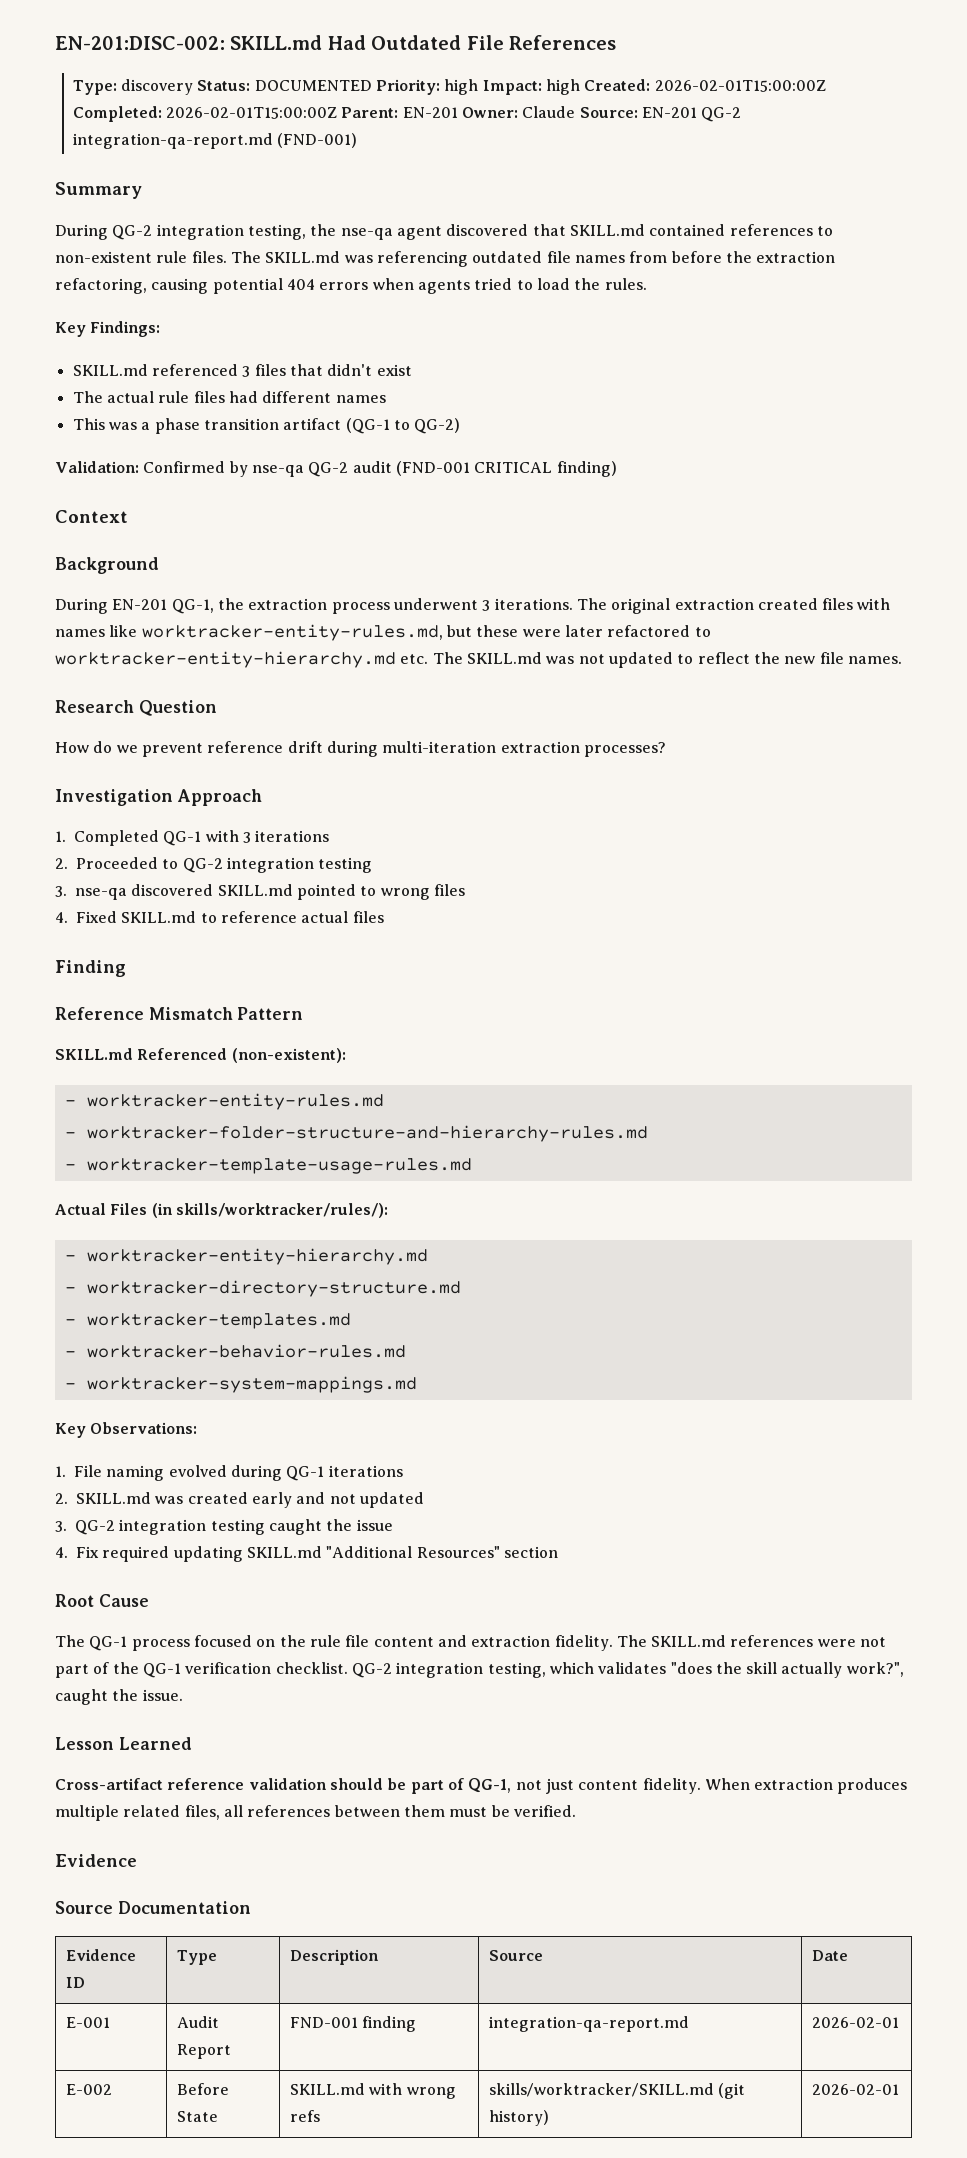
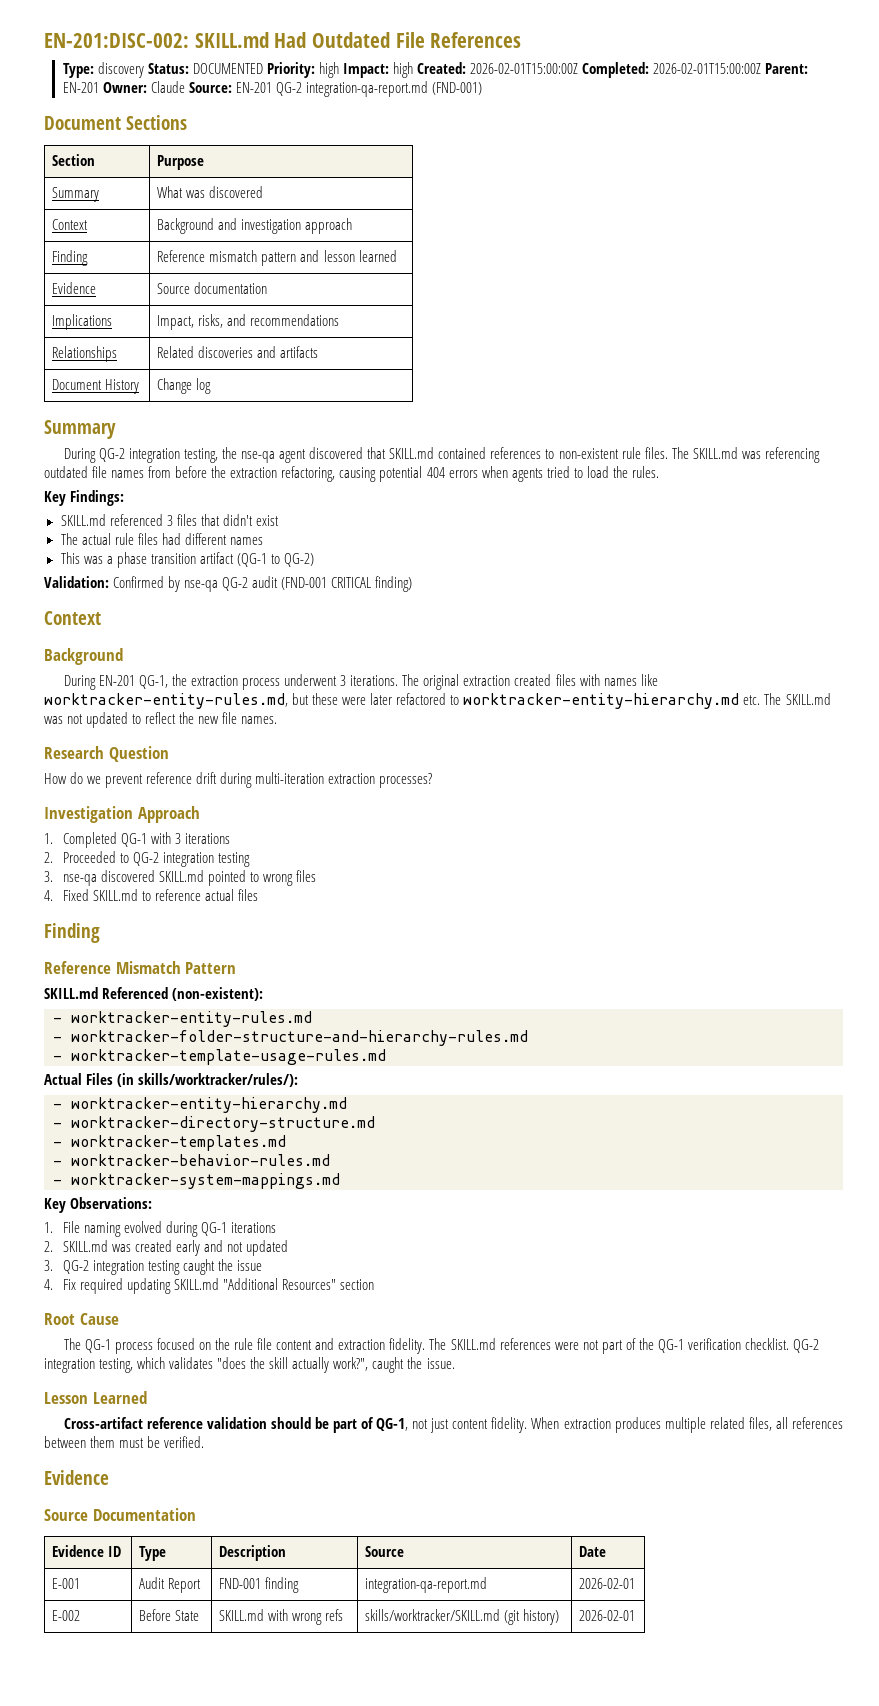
+ Document Sections
+ Section | Purpose
+ Summary | What was discovered
+ Context | Background and investigation approach
+ Finding | Reference mismatch pattern and lesson learned
+ Evidence | Source documentation
+ Implications | Impact, risks, and recommendations
+ Relationships | Related discoveries and artifacts
+ Document History | Change log

